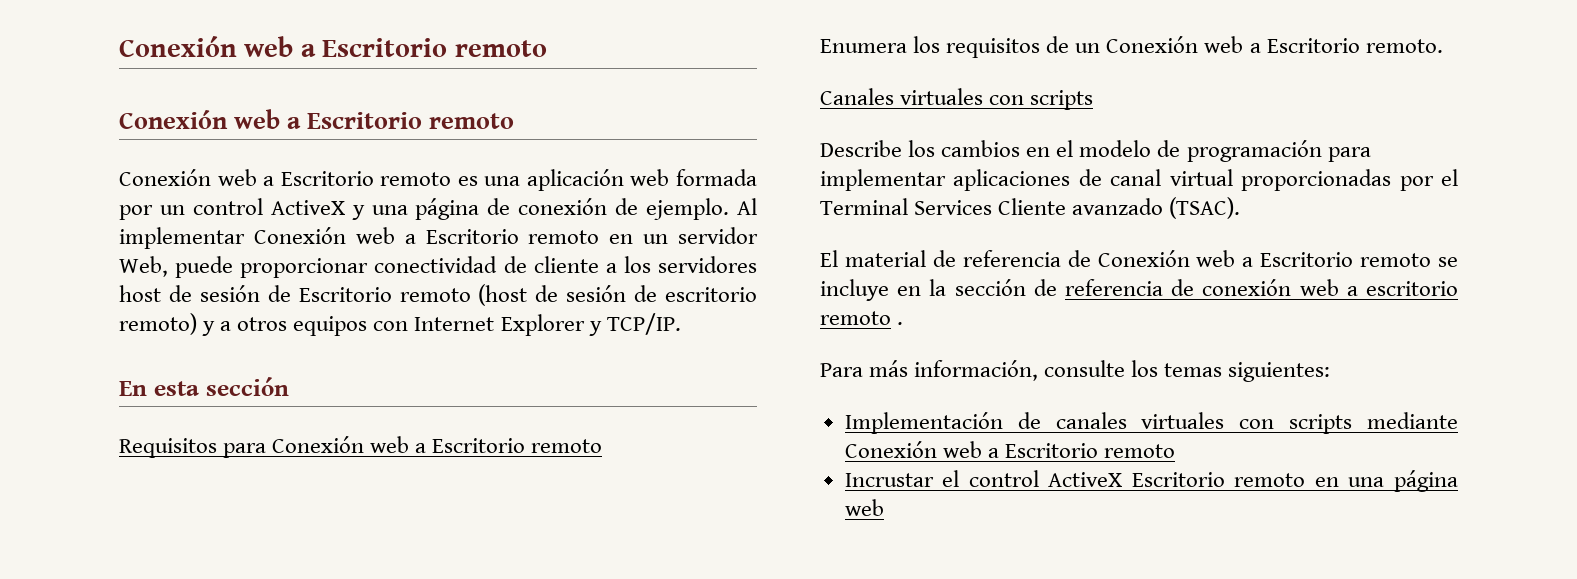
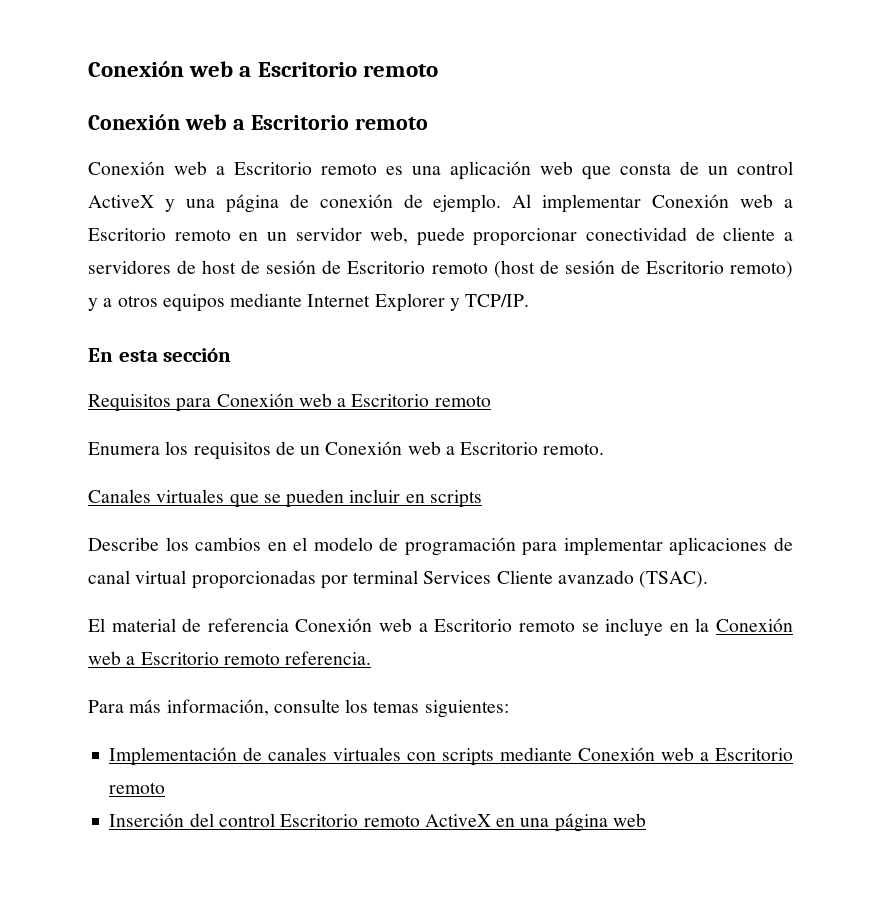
- Conexión web a Escritorio remoto es una aplicación web formada por un control ActiveX y una página de conexión de ejemplo.
+ Conexión web a Escritorio remoto es una aplicación web que consta de un control ActiveX y una página de conexión de ejemplo.
- Al implementar Conexión web a Escritorio remoto en un servidor Web, puede proporcionar conectividad de cliente a los servidores host de sesión de Escritorio remoto (host de sesión de escritorio remoto) y a otros equipos con Internet Explorer y TCP/IP.
+ Al implementar Conexión web a Escritorio remoto en un servidor web, puede proporcionar conectividad de cliente a servidores de host de sesión de Escritorio remoto (host de sesión de Escritorio remoto) y a otros equipos mediante Internet Explorer y TCP/IP.
- Canales virtuales con scripts
+ Canales virtuales que se pueden incluir en scripts
- Describe los cambios en el modelo de programación para implementar aplicaciones de canal virtual proporcionadas por el Terminal Services Cliente avanzado (TSAC).
+ Describe los cambios en el modelo de programación para implementar aplicaciones de canal virtual proporcionadas por terminal Services Cliente avanzado (TSAC).
- El material de referencia de Conexión web a Escritorio remoto se incluye en la sección de referencia de conexión web a escritorio remoto .
+ El material de referencia Conexión web a Escritorio remoto se incluye en la Conexión web a Escritorio remoto referencia.
- Incrustar el control ActiveX Escritorio remoto en una página web
+ Inserción del control Escritorio remoto ActiveX en una página web

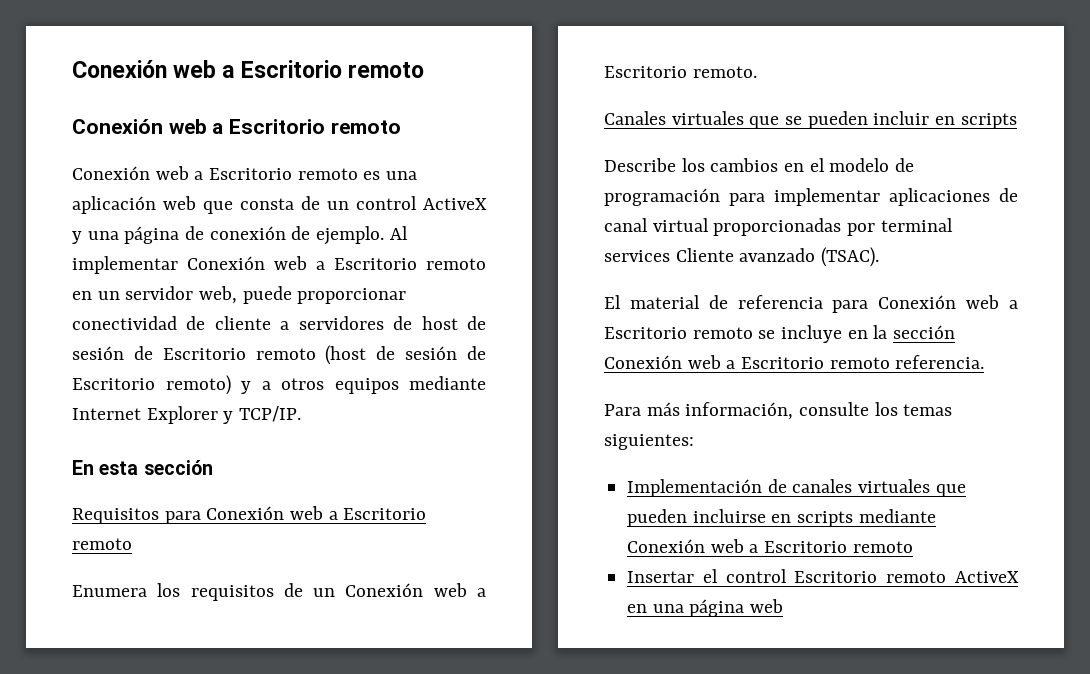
- Describe los cambios en el modelo de programación para implementar aplicaciones de canal virtual proporcionadas por terminal Services Cliente avanzado (TSAC).
+ Describe los cambios en el modelo de programación para implementar aplicaciones de canal virtual proporcionadas por terminal services Cliente avanzado (TSAC).
- El material de referencia Conexión web a Escritorio remoto se incluye en la Conexión web a Escritorio remoto referencia.
+ El material de referencia para Conexión web a Escritorio remoto se incluye en la sección Conexión web a Escritorio remoto referencia.
- Implementación de canales virtuales con scripts mediante Conexión web a Escritorio remoto
+ Implementación de canales virtuales que pueden incluirse en scripts mediante Conexión web a Escritorio remoto
- Inserción del control Escritorio remoto ActiveX en una página web
+ Insertar el control Escritorio remoto ActiveX en una página web

